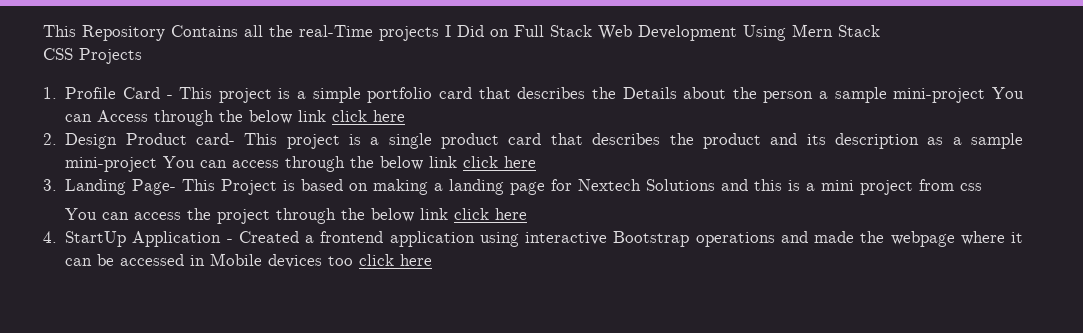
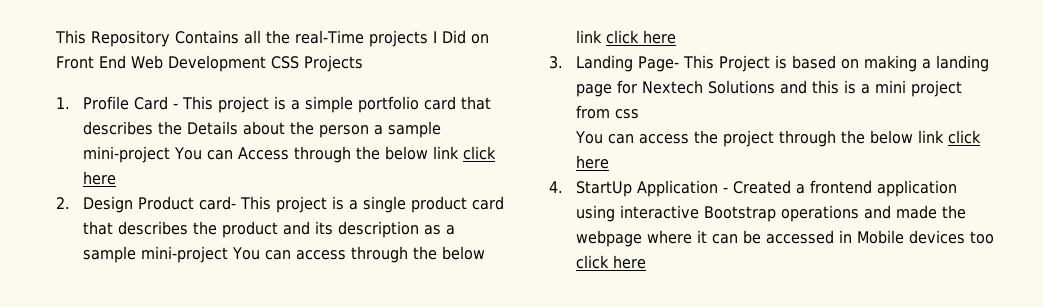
- This Repository Contains all the real-Time projects I Did on Full Stack Web Development Using Mern Stack
- CSS Projects
+ This Repository Contains all the real-Time projects I Did on Front End Web Development CSS Projects

